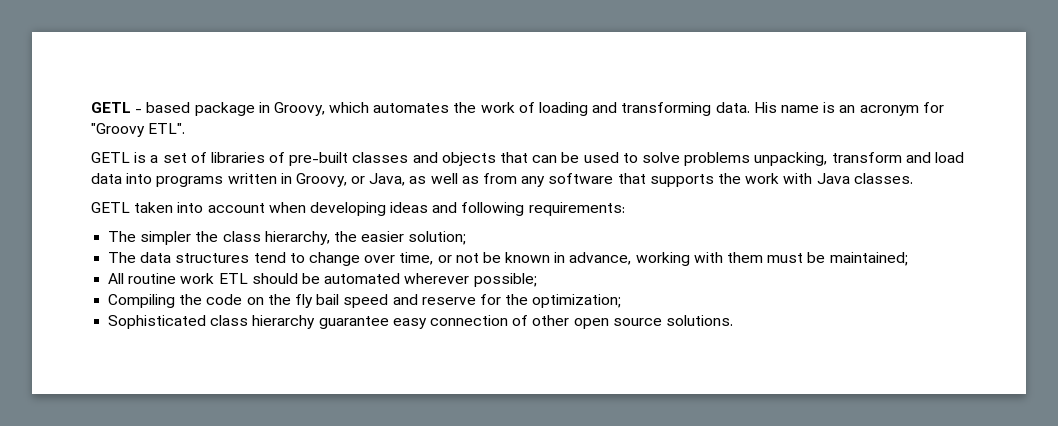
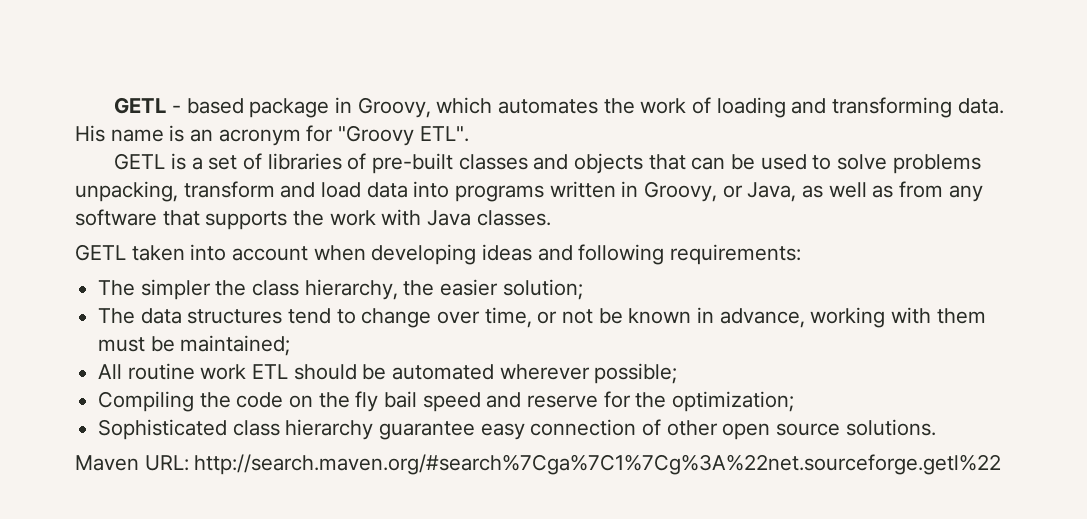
+ Maven URL: http://search.maven.org/#search%7Cga%7C1%7Cg%3A%22net.sourceforge.getl%22

